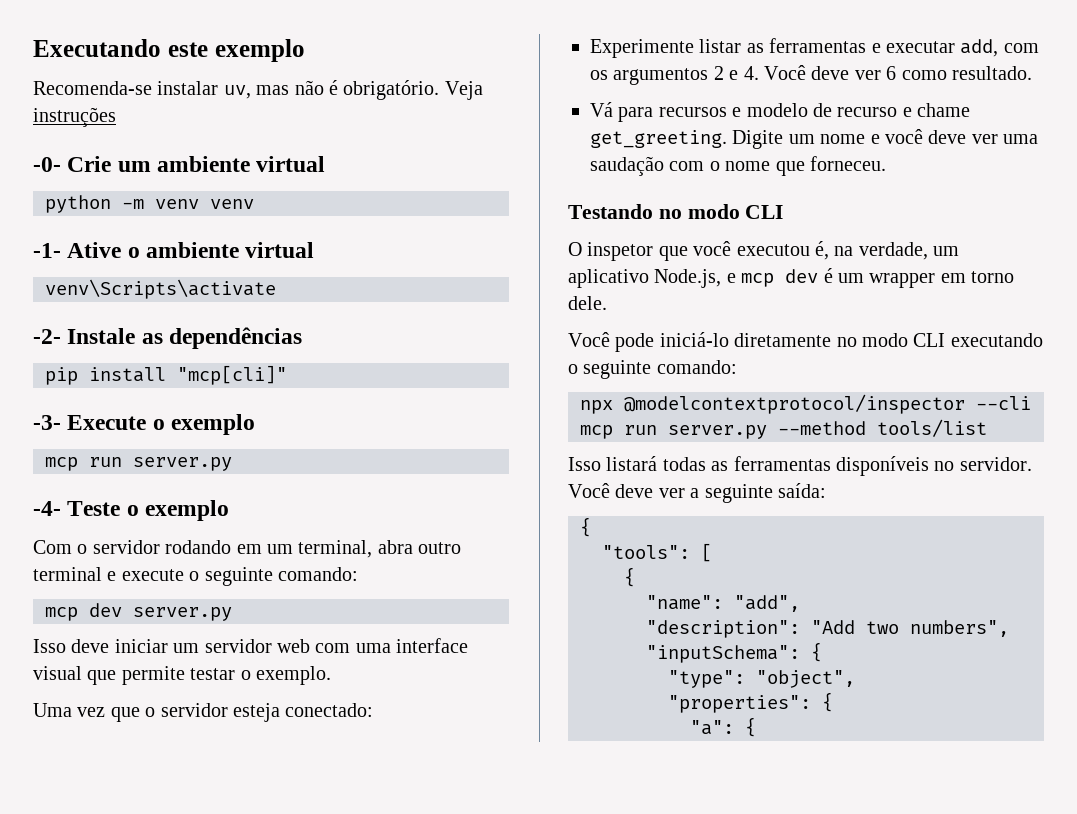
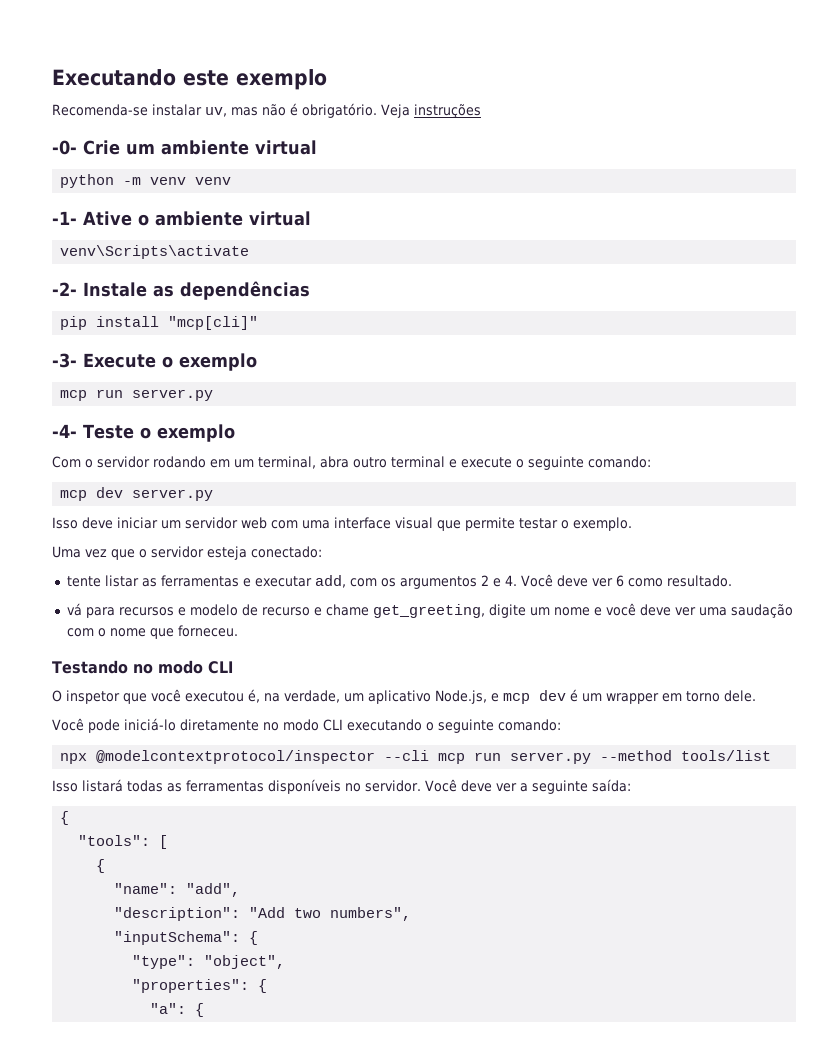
- Experimente listar as ferramentas e executar add, com os argumentos 2 e 4. Você deve ver 6 como resultado.
+ tente listar as ferramentas e executar add, com os argumentos 2 e 4. Você deve ver 6 como resultado.
- Vá para recursos e modelo de recurso e chame get_greeting. Digite um nome e você deve ver uma saudação com o nome que forneceu.
+ vá para recursos e modelo de recurso e chame get_greeting, digite um nome e você deve ver uma saudação com o nome que forneceu.

